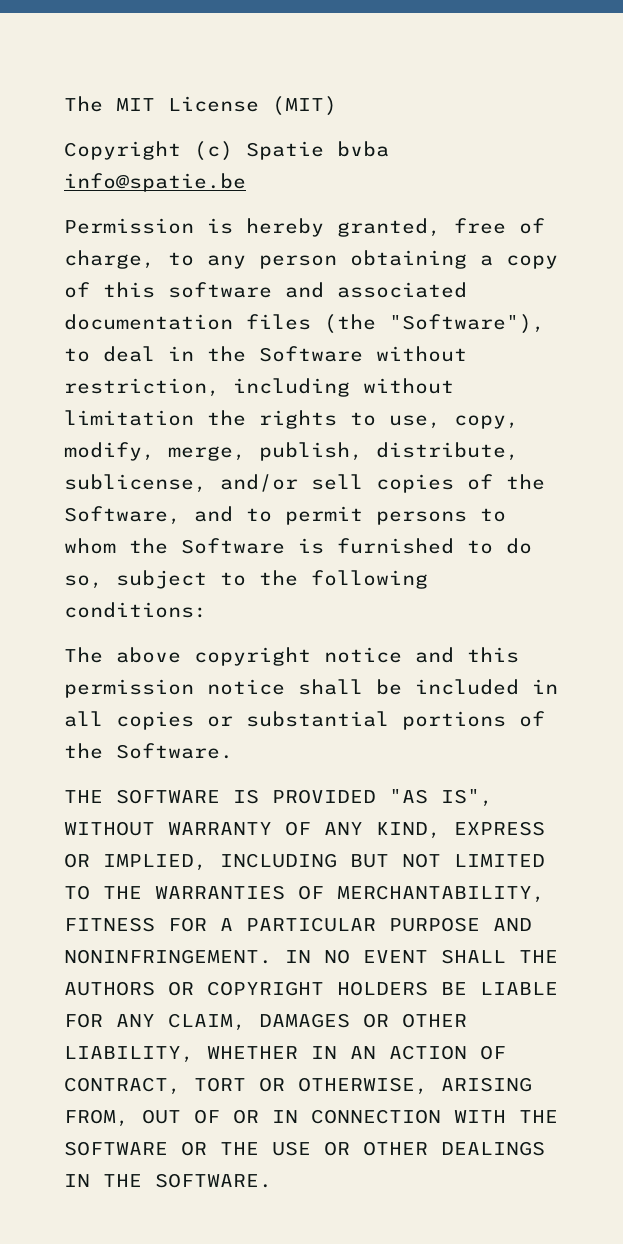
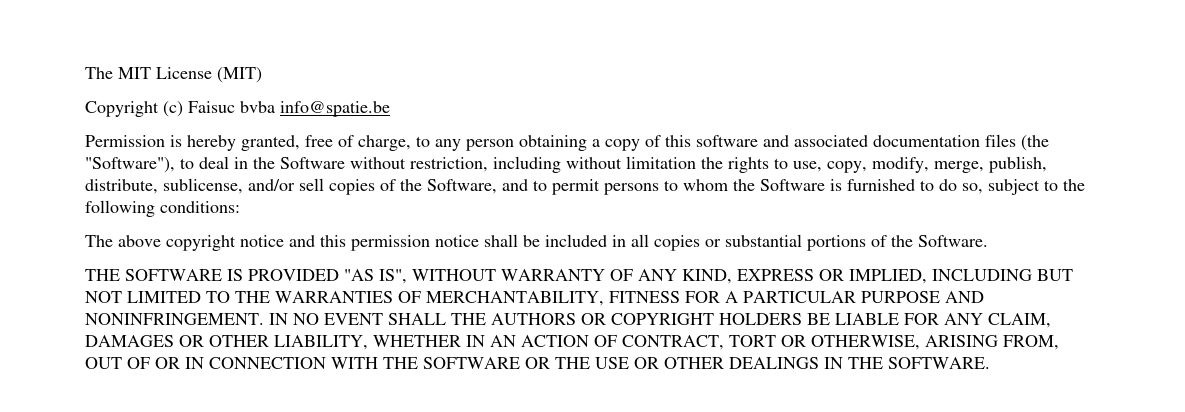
- Copyright (c) Spatie bvba info@spatie.be
+ Copyright (c) Faisuc bvba info@spatie.be

